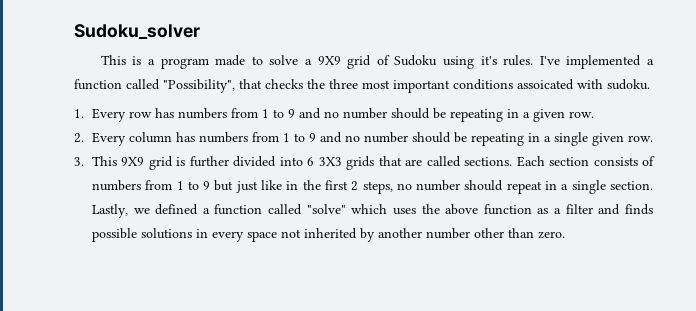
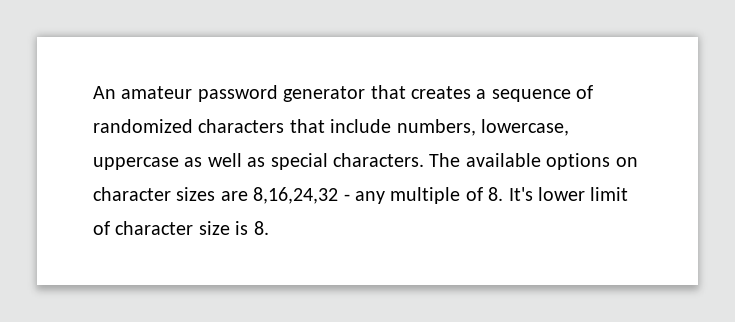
- Sudoku_solver
- This is a program made to solve a 9X9 grid of Sudoku using it's rules. I've implemented a function called "Possibility", that checks the three most important conditions assoicated with sudoku.
- 1. Every row has numbers from 1 to 9 and no number should be repeating in a given row.
- 2. Every column has numbers from 1 to 9 and no number should be repeating in a single given row.
- 3. This 9X9 grid is further divided into 6 3X3 grids that are called sections. Each section consists of numbers from 1 to 9 but just like in the first 2 steps, no number should repeat in a single section. Lastly, we defined a function called "solve" which uses the above function as a filter and finds possible solutions in every space not inherited by another number other than zero.
+ An amateur password generator that creates a sequence of randomized characters that include numbers, lowercase, uppercase as well as special characters. The available options on character sizes are 8,16,24,32 - any multiple of 8. It's lower limit of character size is 8.

